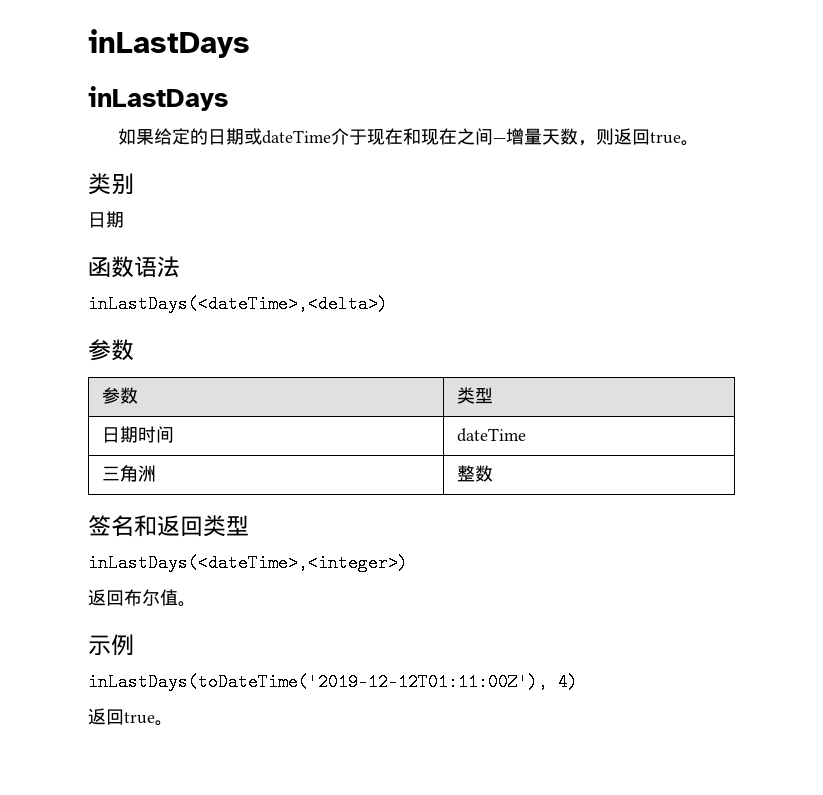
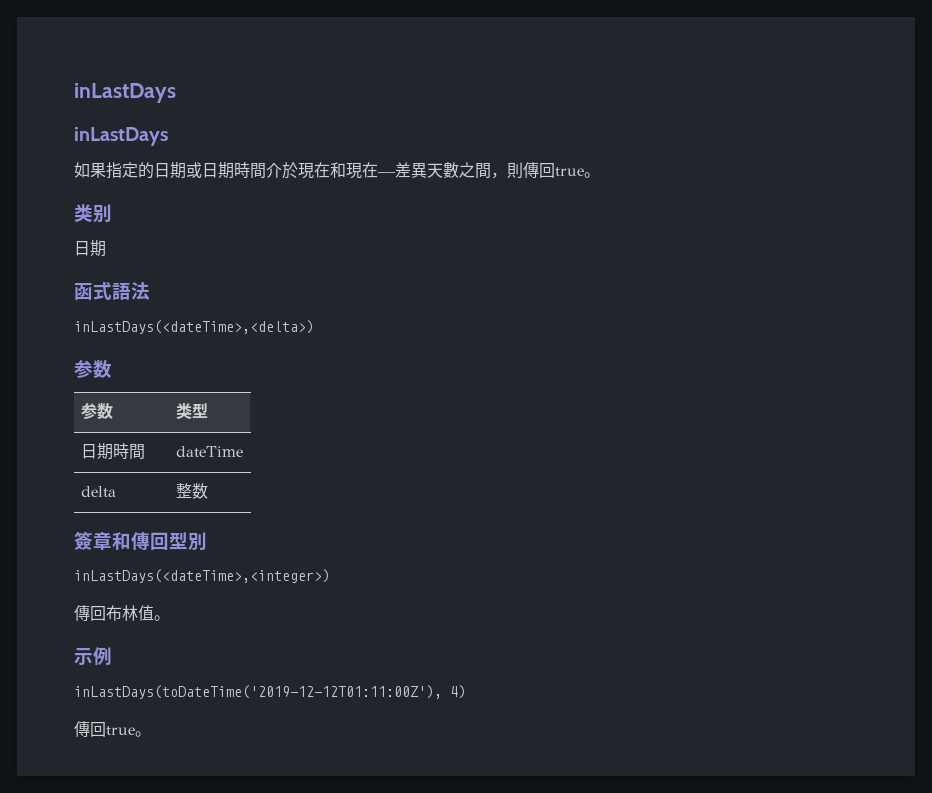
- 如果给定的日期或dateTime介于现在和现在之间—增量天数，则返回true。
+ 如果指定的日期或日期時間介於現在和現在—差異天數之間，則傳回true。
- 函数语法
+ 函式語法
- 日期时间 | dateTime
+ 日期時間 | dateTime
- 三角洲 | 整数
+ delta | 整数
- 签名和返回类型
+ 簽章和傳回型別
- 返回布尔值。
+ 傳回布林值。
  inLastDays(toDateTime('2019-12-12T01:11:00Z'), 4)
- 返回true。
+ 傳回true。

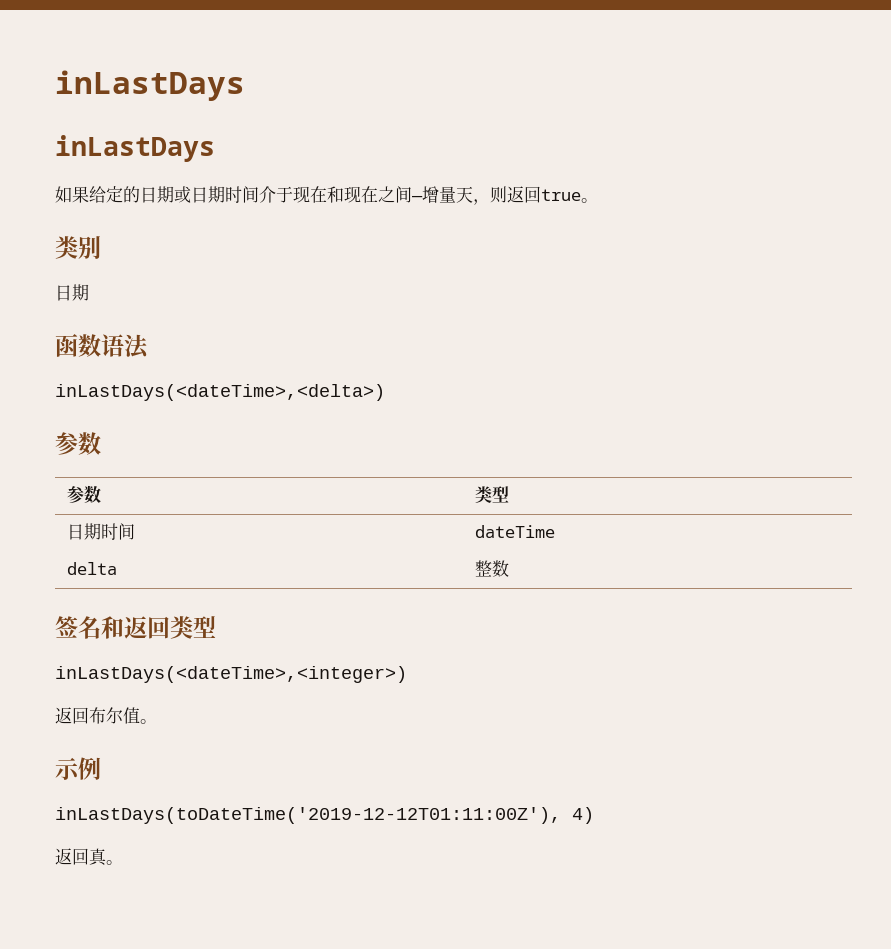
- 如果指定的日期或日期時間介於現在和現在—差異天數之間，則傳回true。
+ 如果给定的日期或日期时间介于现在和现在之间—增量天，则返回true。
- 函式語法
+ 函数语法
- 日期時間 | dateTime
+ 日期时间 | dateTime
- 簽章和傳回型別
+ 签名和返回类型
- 傳回布林值。
+ 返回布尔值。
  inLastDays(toDateTime('2019-12-12T01:11:00Z'), 4)
- 傳回true。
+ 返回真。

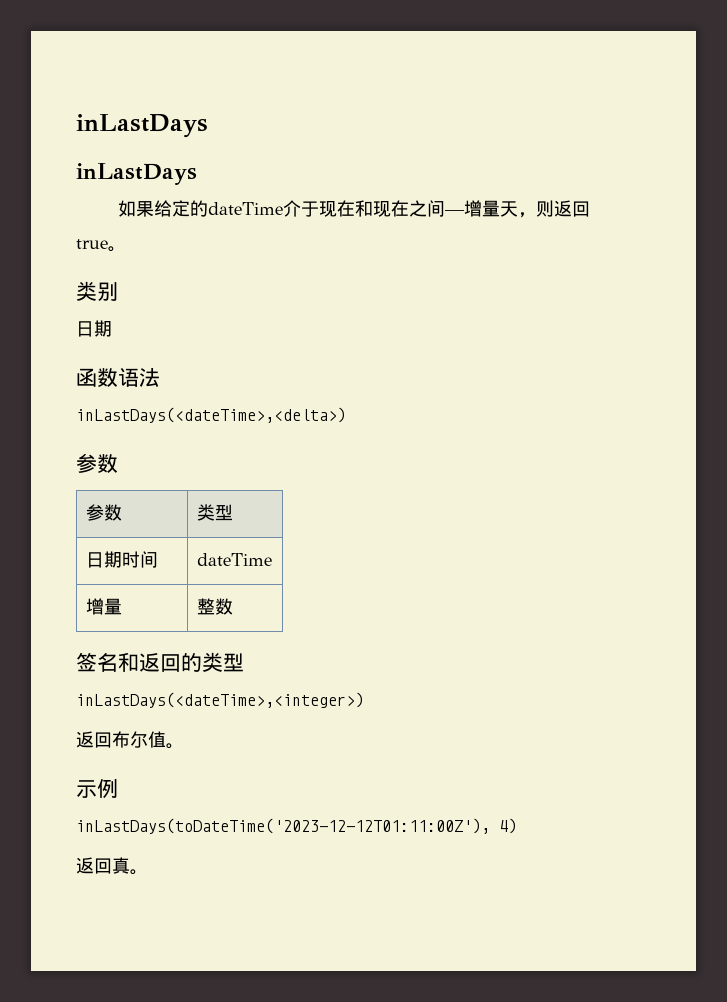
- 如果给定的日期或日期时间介于现在和现在之间—增量天，则返回true。
+ 如果给定的dateTime介于现在和现在之间—增量天，则返回true。
- delta | 整数
+ 增量 | 整数
- 签名和返回类型
+ 签名和返回的类型
- inLastDays(toDateTime('2019-12-12T01:11:00Z'), 4)
+ inLastDays(toDateTime('2023-12-12T01:11:00Z'), 4)

